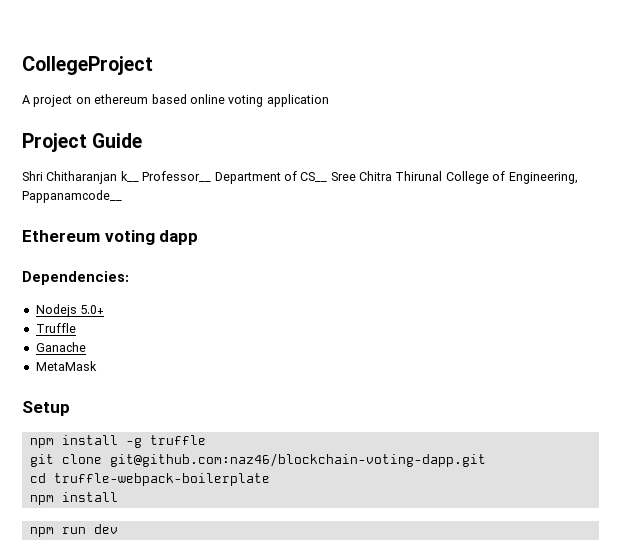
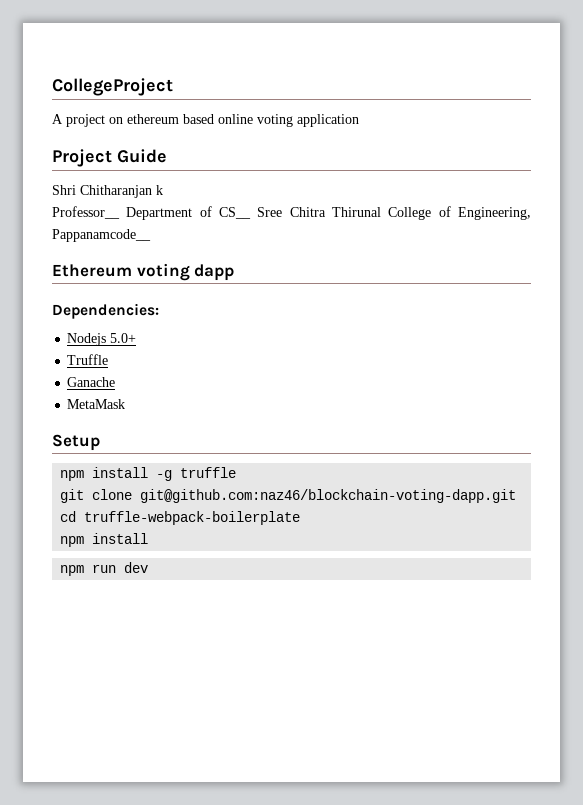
- Shri Chitharanjan k__ Professor__ Department of CS__ Sree Chitra Thirunal College of Engineering, Pappanamcode__
+ Shri Chitharanjan k
+ Professor__ Department of CS__ Sree Chitra Thirunal College of Engineering, Pappanamcode__

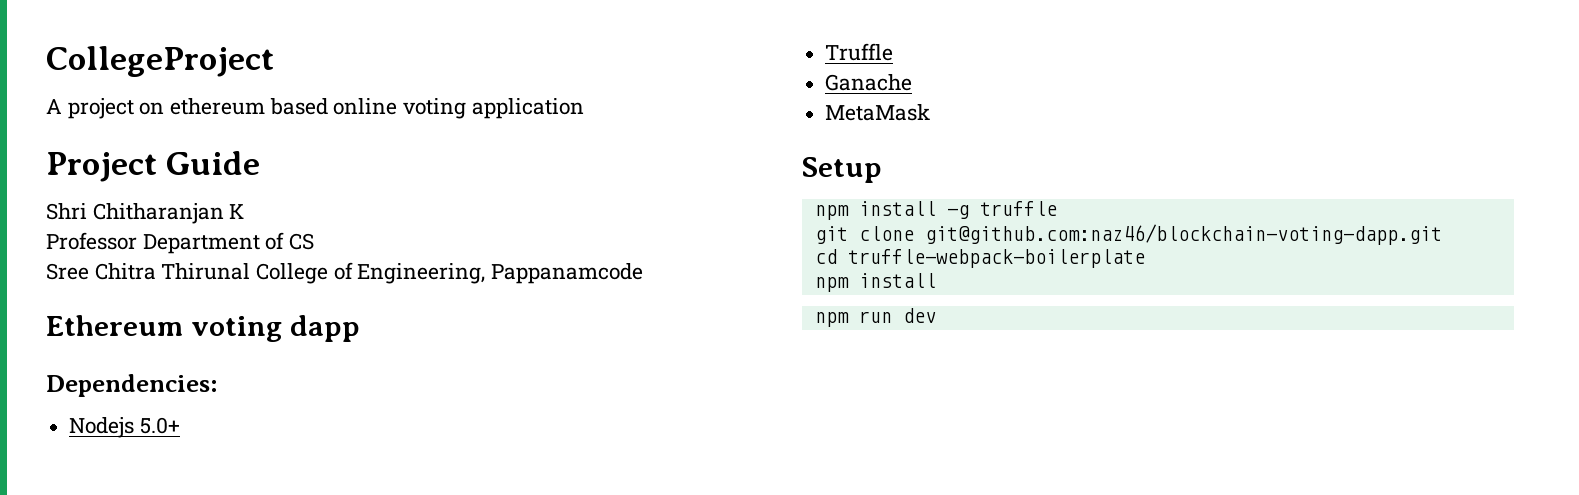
- Shri Chitharanjan k
- Professor__ Department of CS__ Sree Chitra Thirunal College of Engineering, Pappanamcode__
+ Shri Chitharanjan K
+ Professor Department of CS
+ Sree Chitra Thirunal College of Engineering, Pappanamcode

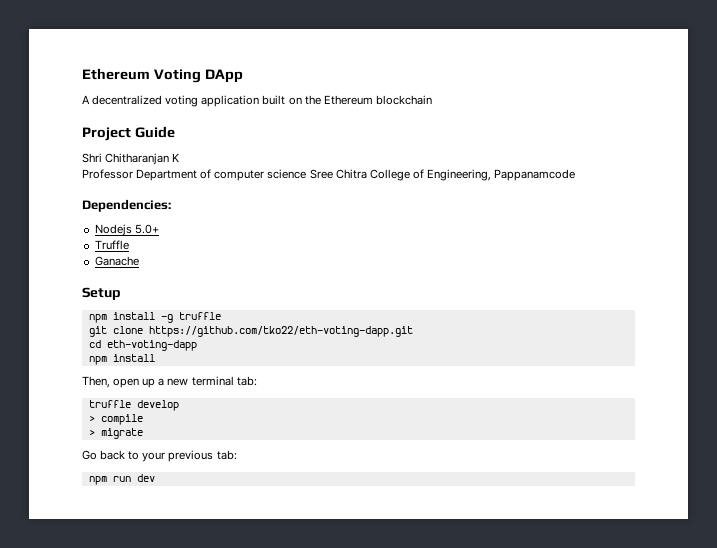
- CollegeProject
- A project on ethereum based online voting application
+ Ethereum Voting DApp
+ A decentralized voting application built on the Ethereum blockchain
- Professor Department of CS
- Sree Chitra Thirunal College of Engineering, Pappanamcode
+ Professor Department of computer science Sree Chitra College of Engineering, Pappanamcode
- Ethereum voting dapp
- MetaMask
- git clone git@github.com:naz46/blockchain-voting-dapp.git
+ git clone https://github.com/tko22/eth-voting-dapp.git
- cd truffle-webpack-boilerplate
+ cd eth-voting-dapp
  npm install
+ Then, open up a new terminal tab:
+ truffle develop
+ > compile
+ > migrate
+ Go back to your previous tab:

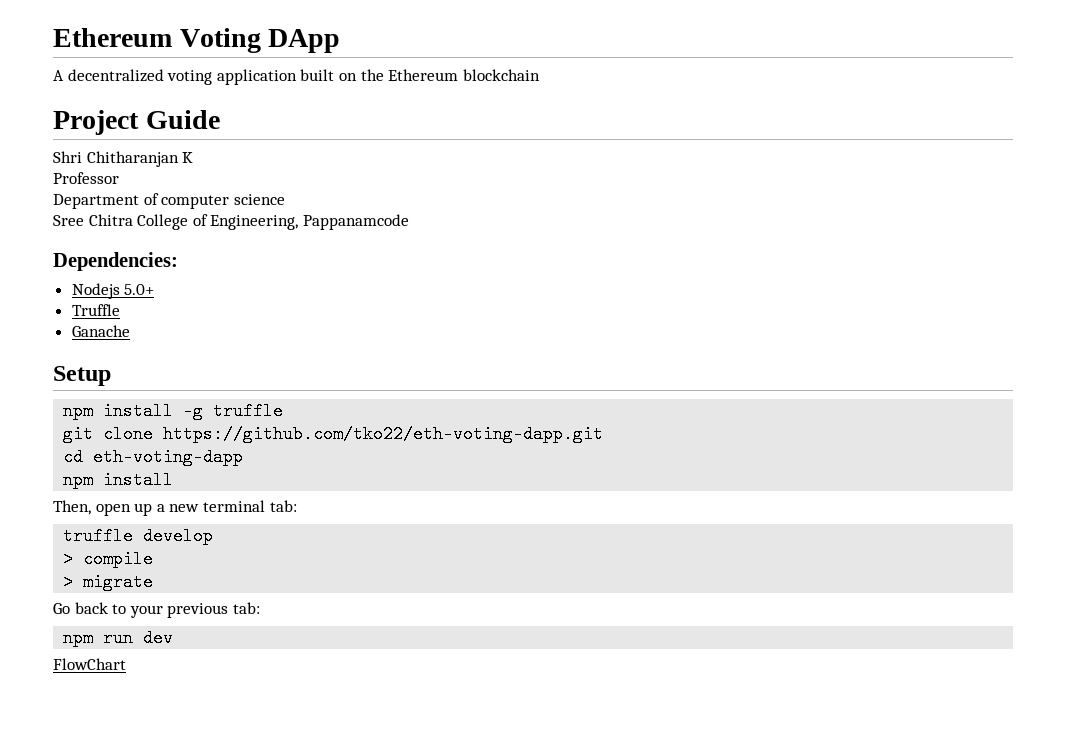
- Professor Department of computer science Sree Chitra College of Engineering, Pappanamcode
+ Professor
+ Department of computer science
+ Sree Chitra College of Engineering, Pappanamcode
+ FlowChart

